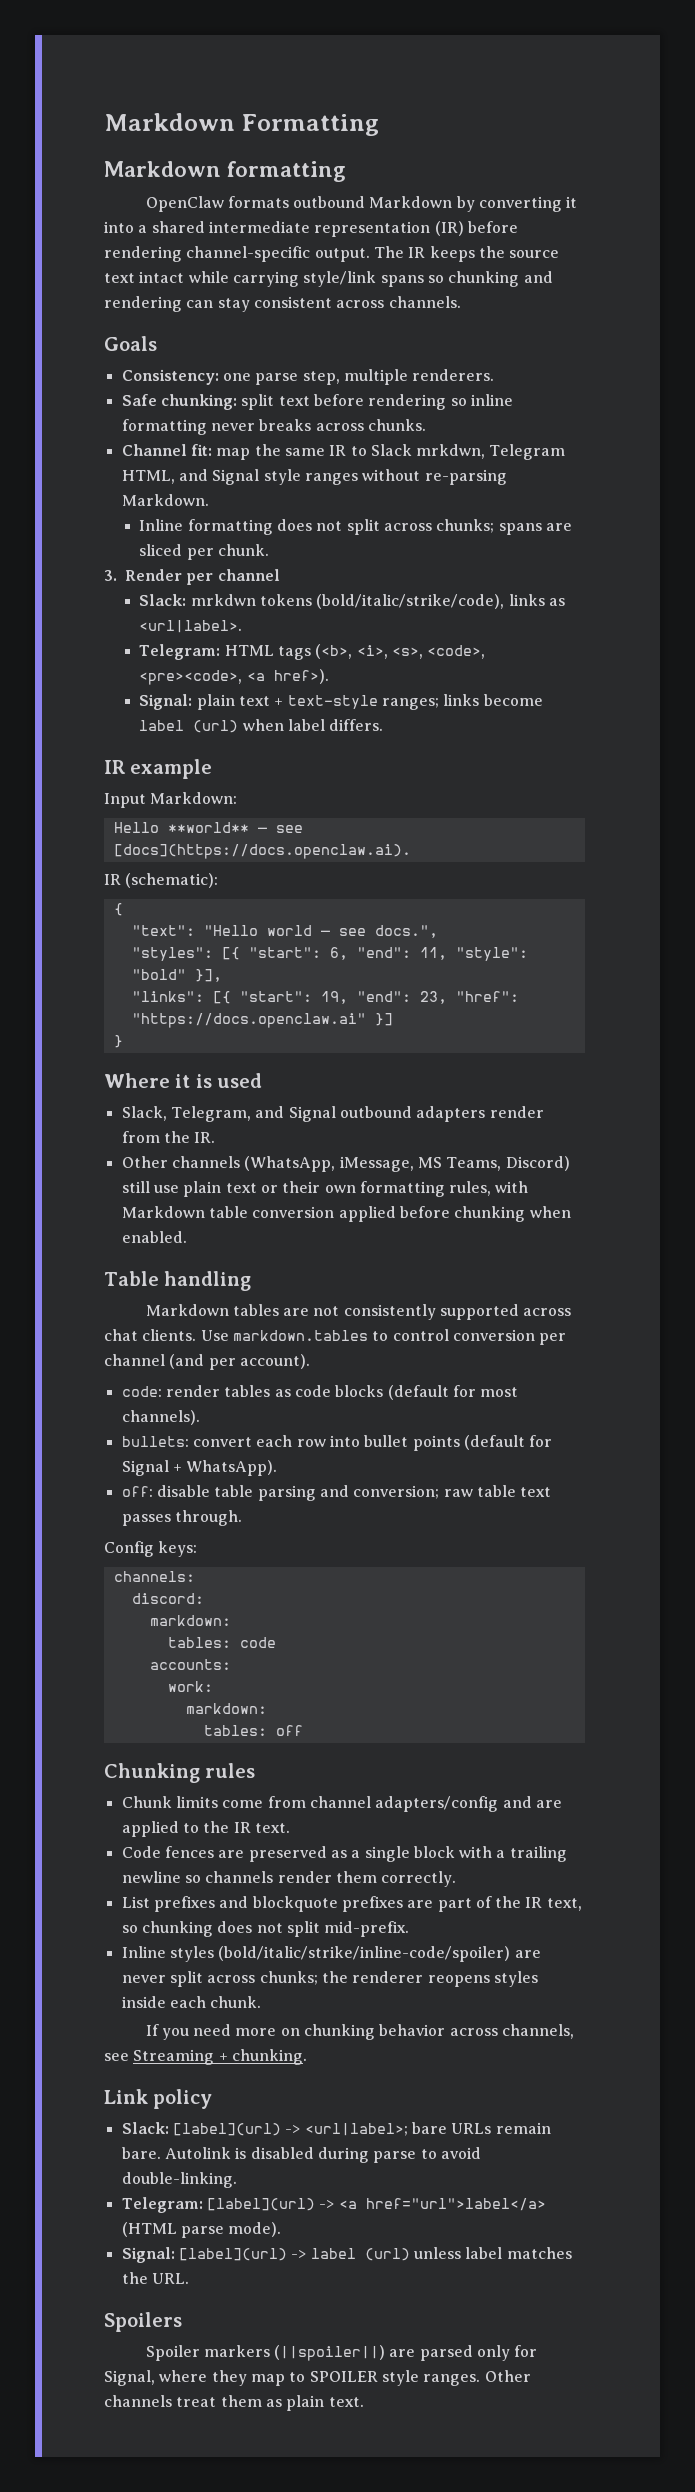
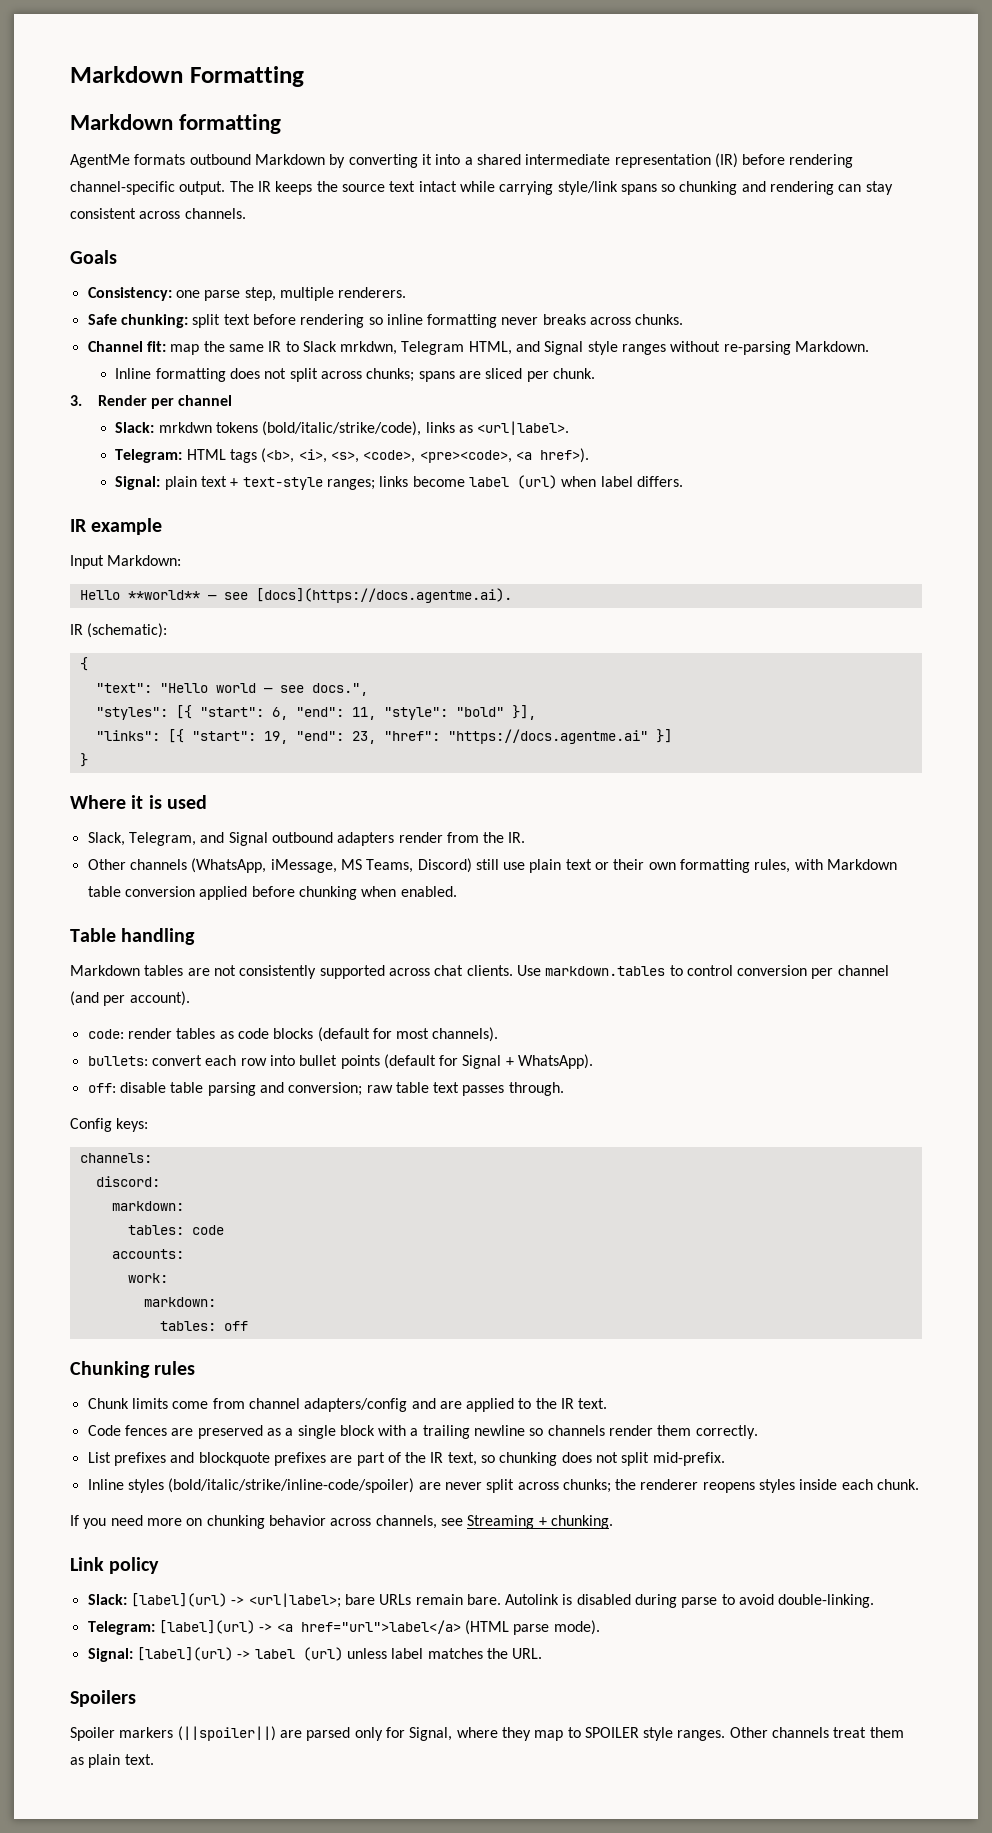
- OpenClaw formats outbound Markdown by converting it into a shared intermediate representation (IR) before rendering channel-specific output.
+ AgentMe formats outbound Markdown by converting it into a shared intermediate representation (IR) before rendering channel-specific output.
- Hello **world** — see [docs](https://docs.openclaw.ai).
+ Hello **world** — see [docs](https://docs.agentme.ai).
- "links": [{ "start": 19, "end": 23, "href": "https://docs.openclaw.ai" }]
+ "links": [{ "start": 19, "end": 23, "href": "https://docs.agentme.ai" }]

